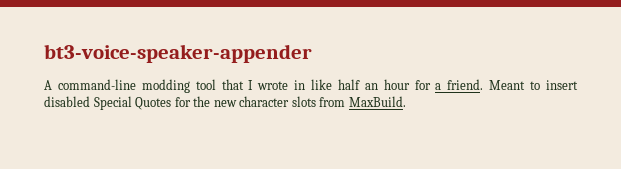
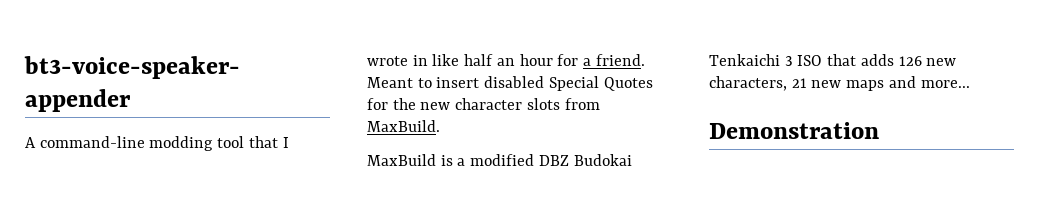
+ MaxBuild is a modified DBZ Budokai Tenkaichi 3 ISO that adds 126 new characters, 21 new maps and more...
+ Demonstration

